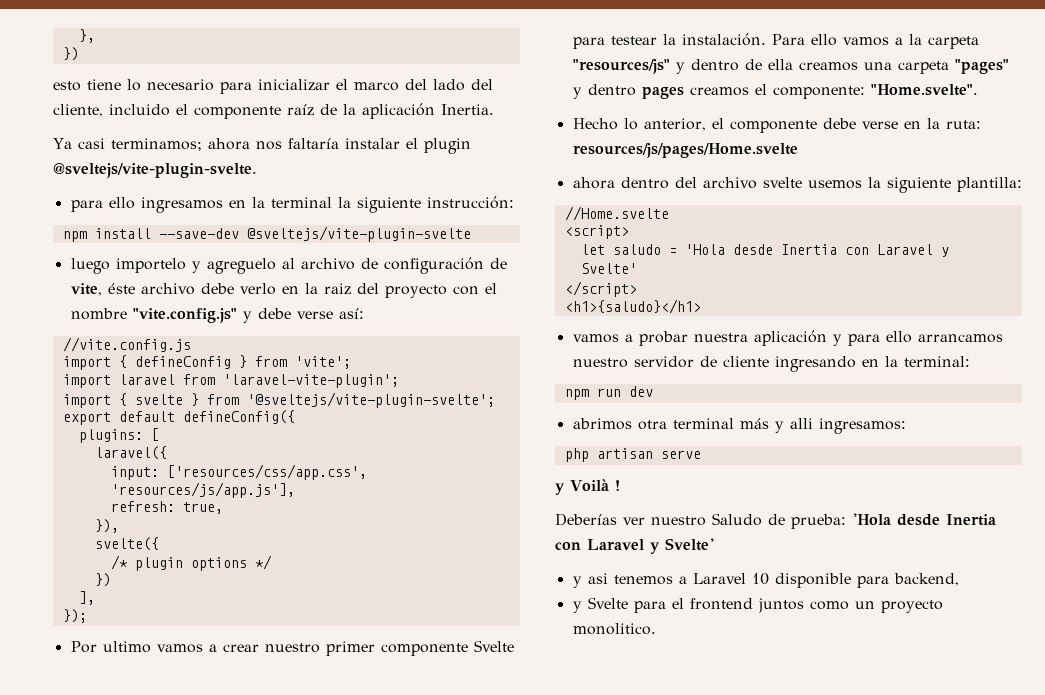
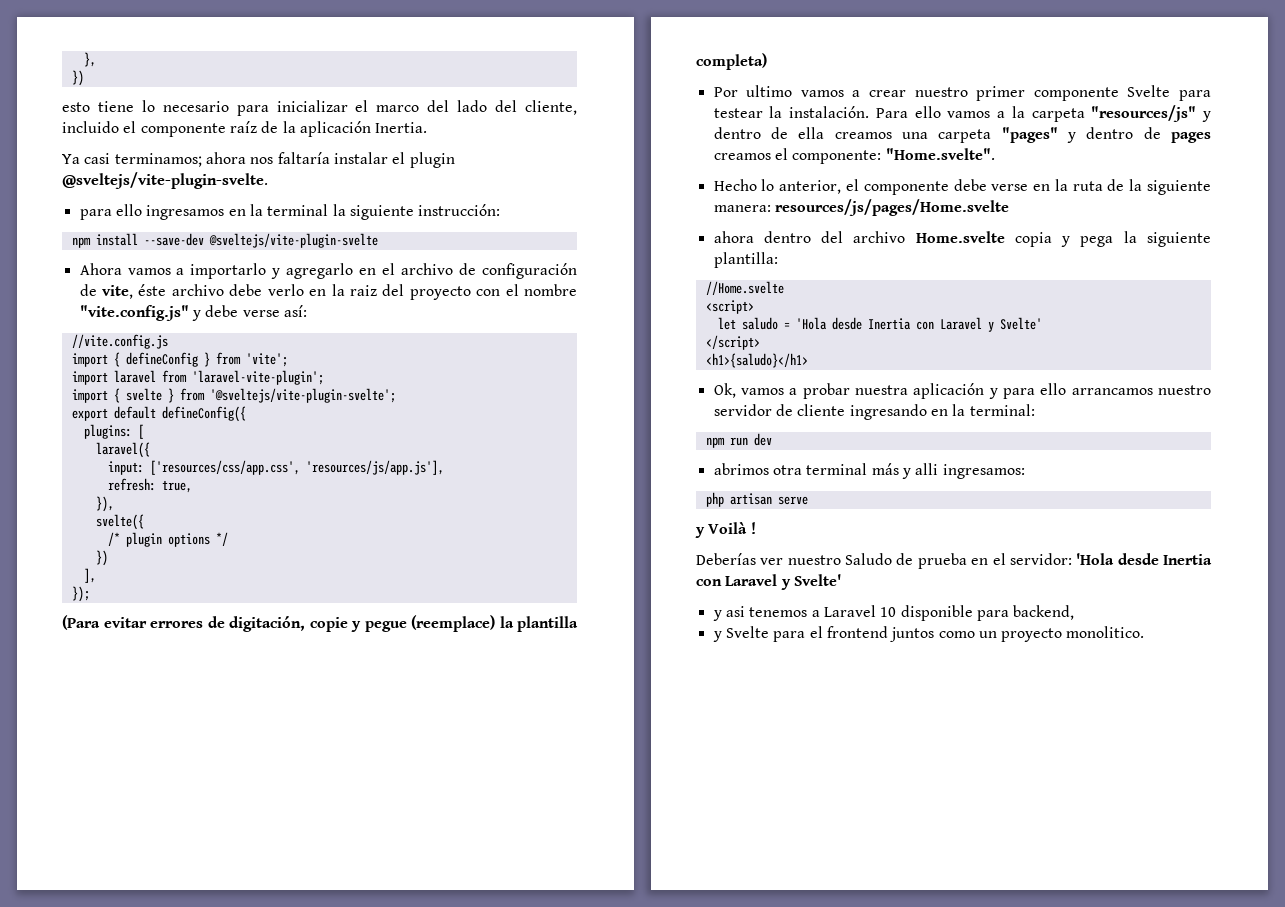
- luego importelo y agreguelo al archivo de configuración de vite, éste archivo debe verlo en la raiz del proyecto con el nombre "vite.config.js" y debe verse así:
+ Ahora vamos a importarlo y agregarlo en el archivo de configuración de vite, éste archivo debe verlo en la raiz del proyecto con el nombre "vite.config.js" y debe verse así:
+ (Para evitar errores de digitación, copie y pegue (reemplace) la plantilla completa)
- Para ello vamos a la carpeta "resources/js" y dentro de ella creamos una carpeta "pages" y dentro pages creamos el componente: "Home.svelte".
+ Para ello vamos a la carpeta "resources/js" y dentro de ella creamos una carpeta "pages" y dentro de pages creamos el componente: "Home.svelte".
- Hecho lo anterior, el componente debe verse en la ruta: resources/js/pages/Home.svelte
+ Hecho lo anterior, el componente debe verse en la ruta de la siguiente manera: resources/js/pages/Home.svelte
- ahora dentro del archivo svelte usemos la siguiente plantilla:
+ ahora dentro del archivo Home.svelte copia y pega la siguiente plantilla:
- vamos a probar nuestra aplicación y para ello arrancamos nuestro servidor de cliente ingresando en la terminal:
+ Ok, vamos a probar nuestra aplicación y para ello arrancamos nuestro servidor de cliente ingresando en la terminal:
- Deberías ver nuestro Saludo de prueba: 'Hola desde Inertia con Laravel y Svelte'
+ Deberías ver nuestro Saludo de prueba en el servidor: 'Hola desde Inertia con Laravel y Svelte'

